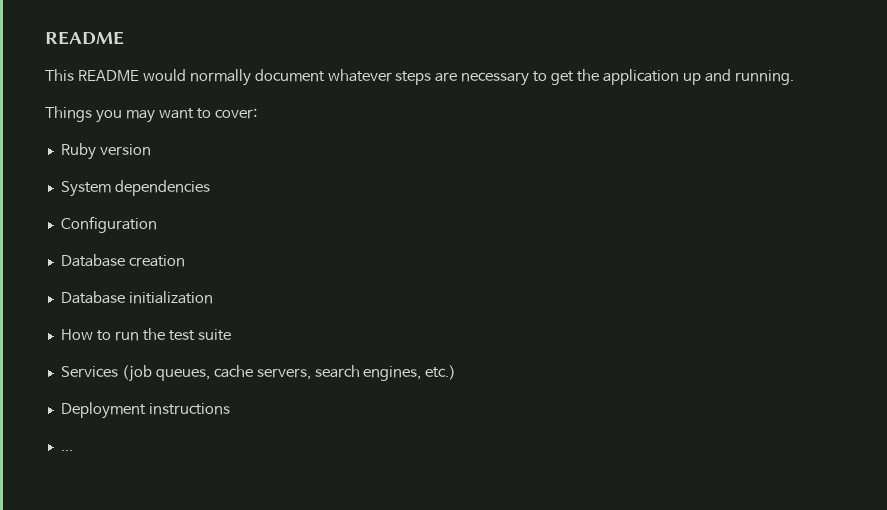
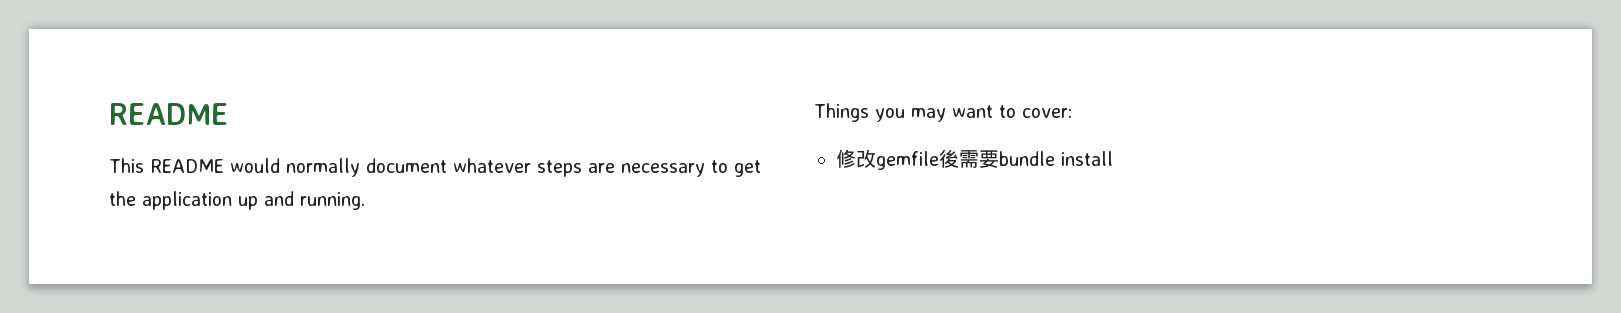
- Ruby version
- System dependencies
- Configuration
- Database creation
- Database initialization
- How to run the test suite
- Services (job queues, cache servers, search engines, etc.)
- Deployment instructions
- ...
+ 修改gemfile後需要bundle install

